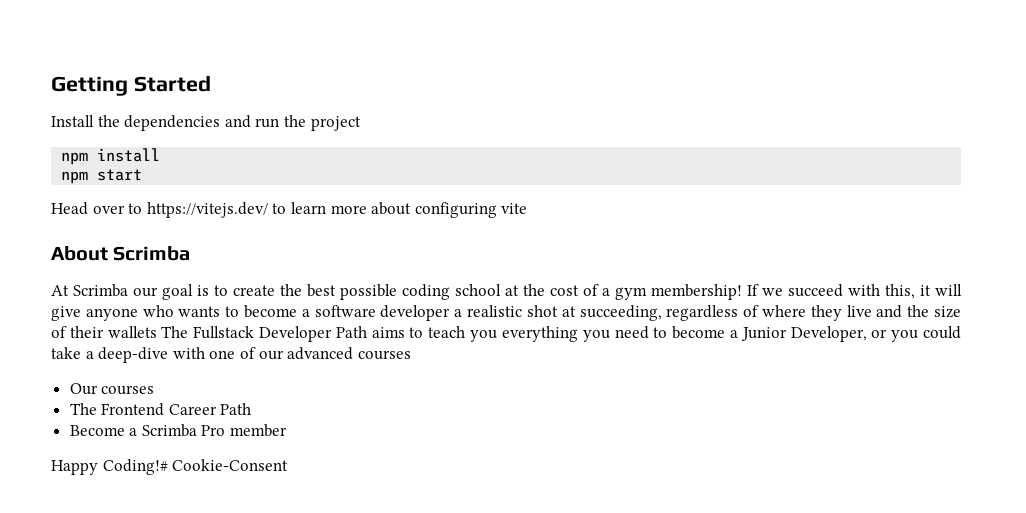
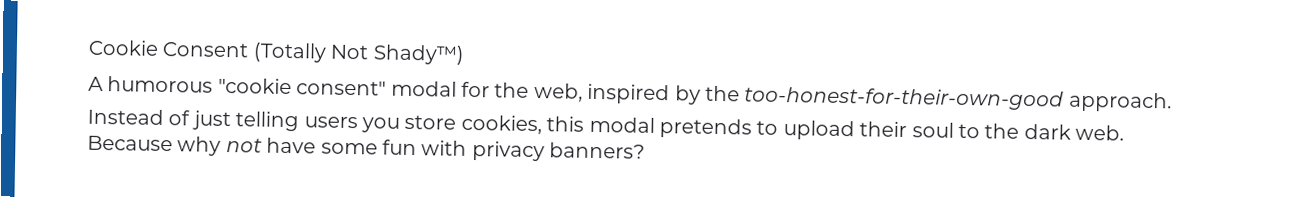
- Getting Started
- Install the dependencies and run the project
- npm install
- npm start
- Head over to https://vitejs.dev/ to learn more about configuring vite
- About Scrimba
- At Scrimba our goal is to create the best possible coding school at the cost of a gym membership! If we succeed with this, it will give anyone who wants to become a software developer a realistic shot at succeeding, regardless of where they live and the size of their wallets The Fullstack Developer Path aims to teach you everything you need to become a Junior Developer, or you could take a deep-dive with one of our advanced courses
- Our courses
- The Frontend Career Path
- Become a Scrimba Pro member
- Happy Coding!# Cookie-Consent
+ Cookie Consent (Totally Not Shady™)
+ A humorous "cookie consent" modal for the web, inspired by the too-honest-for-their-own-good approach.
+ Instead of just telling users you store cookies, this modal pretends to upload their soul to the dark web.
+ Because why not have some fun with privacy banners?

